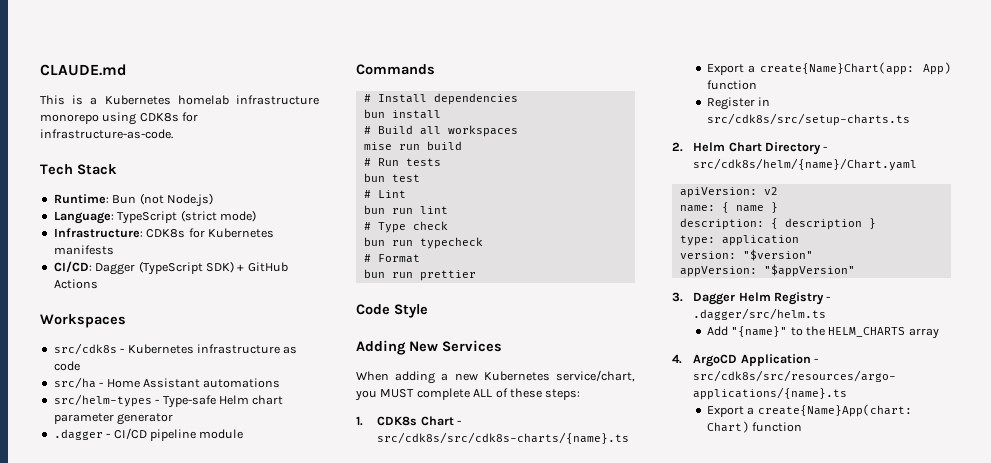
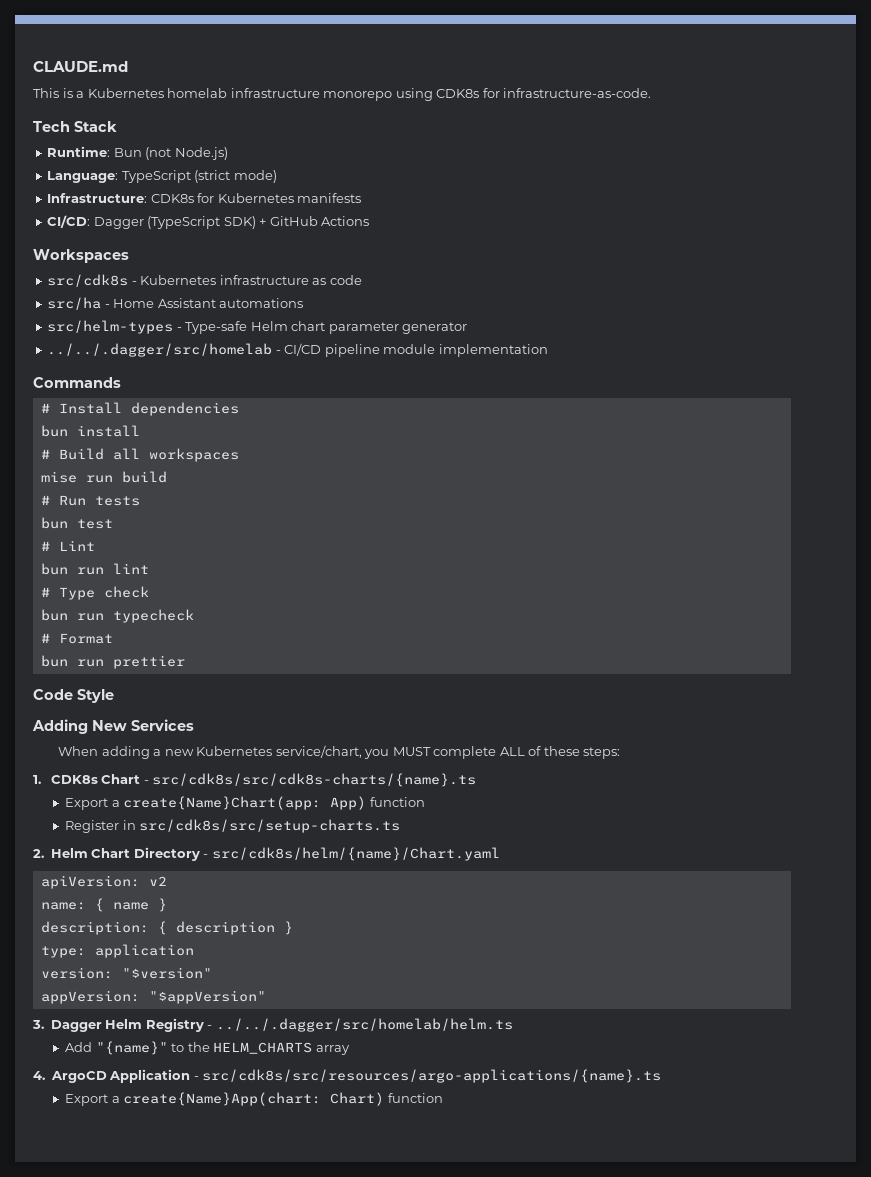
- .dagger - CI/CD pipeline module
+ ../../.dagger/src/homelab - CI/CD pipeline module implementation
- 3. Dagger Helm Registry - .dagger/src/helm.ts
+ 3. Dagger Helm Registry - ../../.dagger/src/homelab/helm.ts

